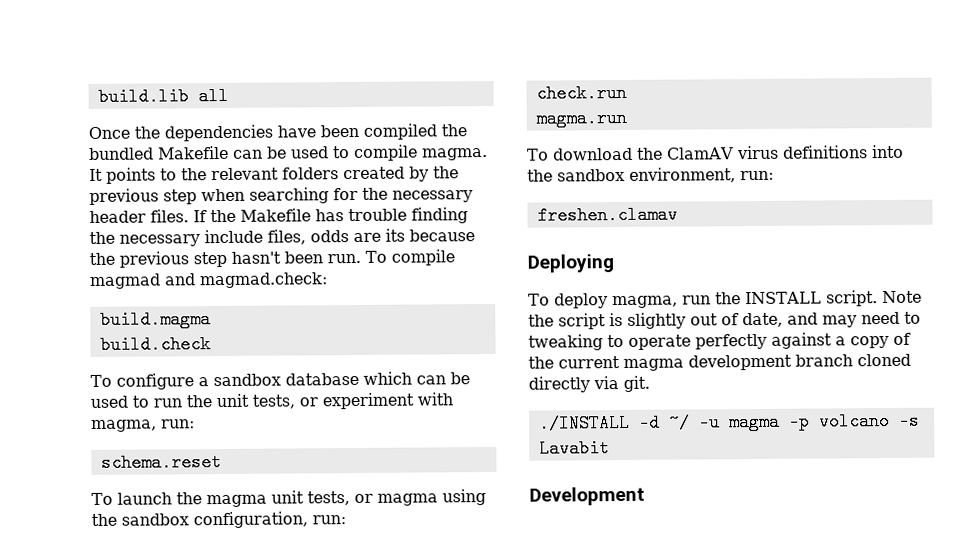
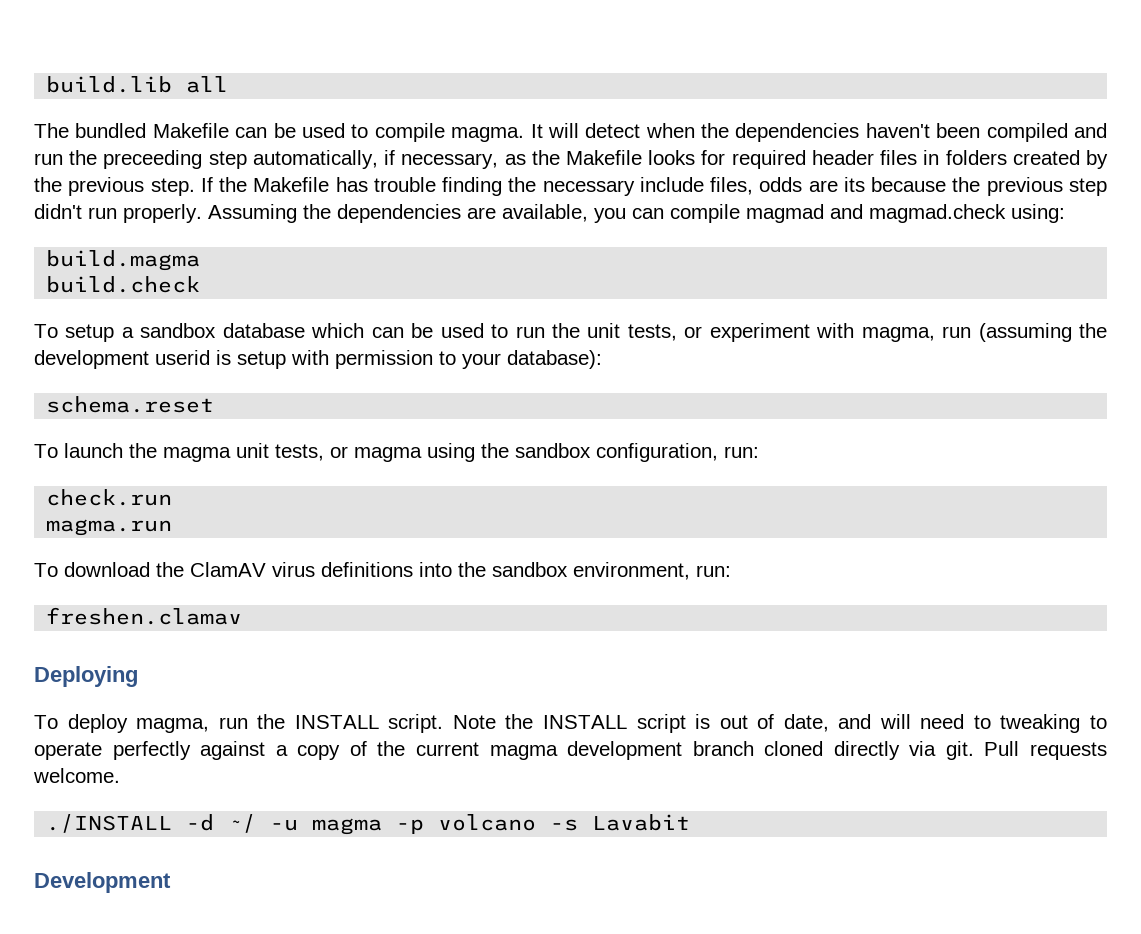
- Once the dependencies have been compiled the bundled Makefile can be used to compile magma.
+ The bundled Makefile can be used to compile magma.
- It points to the relevant folders created by the previous step when searching for the necessary header files.
+ It will detect when the dependencies haven't been compiled and run the preceeding step automatically, if necessary, as the Makefile looks for required header files in folders created by the previous step.
- If the Makefile has trouble finding the necessary include files, odds are its because the previous step hasn't been run. To compile magmad and magmad.check:
+ If the Makefile has trouble finding the necessary include files, odds are its because the previous step didn't run properly. Assuming the dependencies are available, you can compile magmad and magmad.check using:
- To configure a sandbox database which can be used to run the unit tests, or experiment with magma, run:
+ To setup a sandbox database which can be used to run the unit tests, or experiment with magma, run (assuming the development userid is setup with permission to your database):
- Note the script is slightly out of date, and may need to tweaking to operate perfectly against a copy of the current magma development branch cloned directly via git.
+ Note the INSTALL script is out of date, and will need to tweaking to operate perfectly against a copy of the current magma development branch cloned directly via git. Pull requests welcome.

